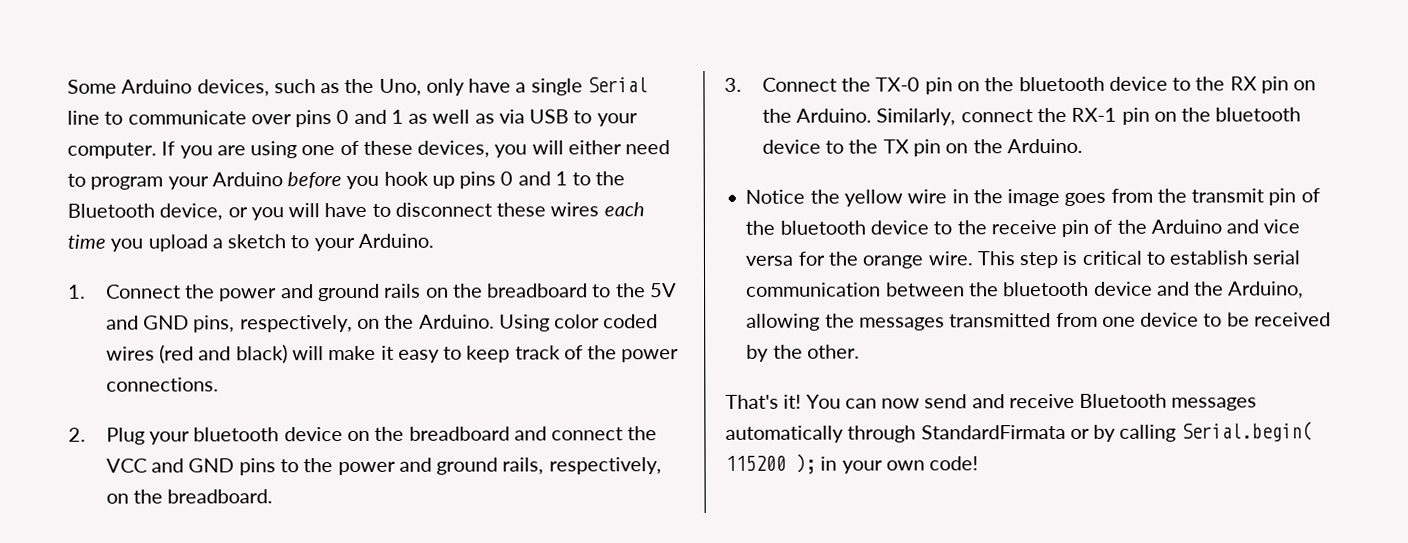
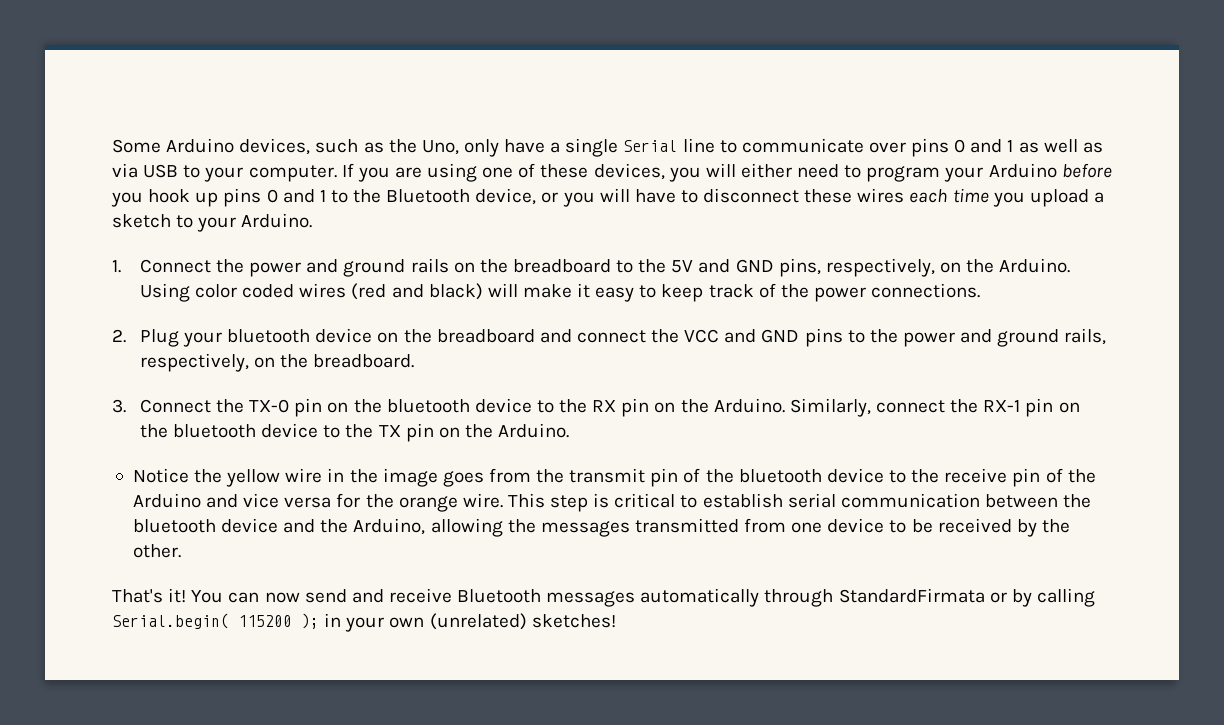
- You can now send and receive Bluetooth messages automatically through StandardFirmata or by calling Serial.begin( 115200 ); in your own code!
+ You can now send and receive Bluetooth messages automatically through StandardFirmata or by calling Serial.begin( 115200 ); in your own (unrelated) sketches!

